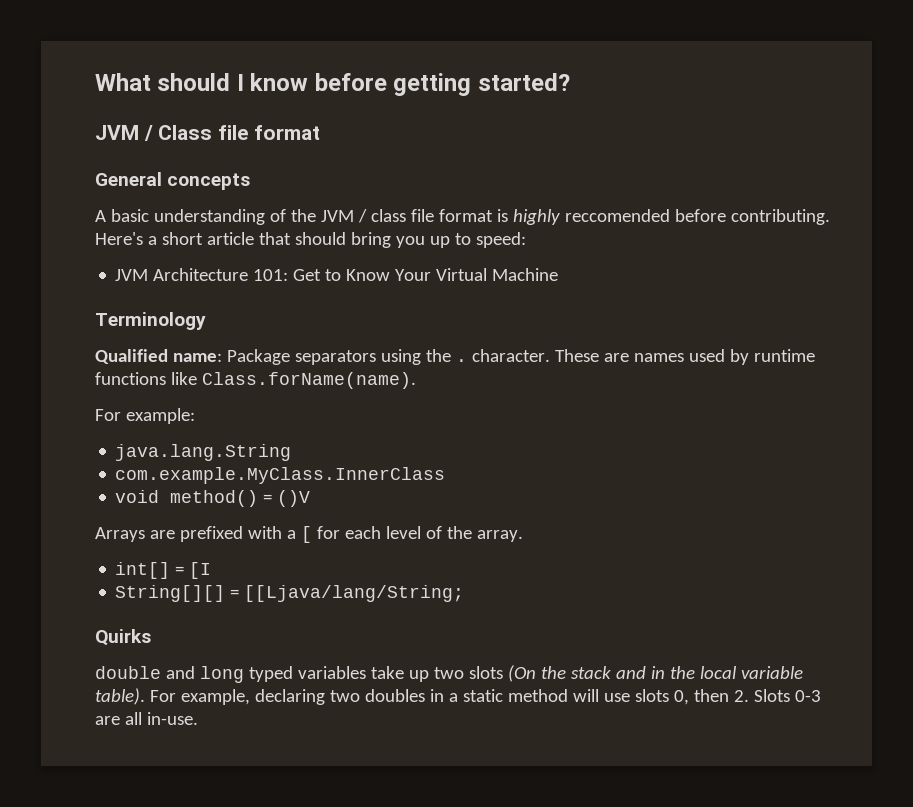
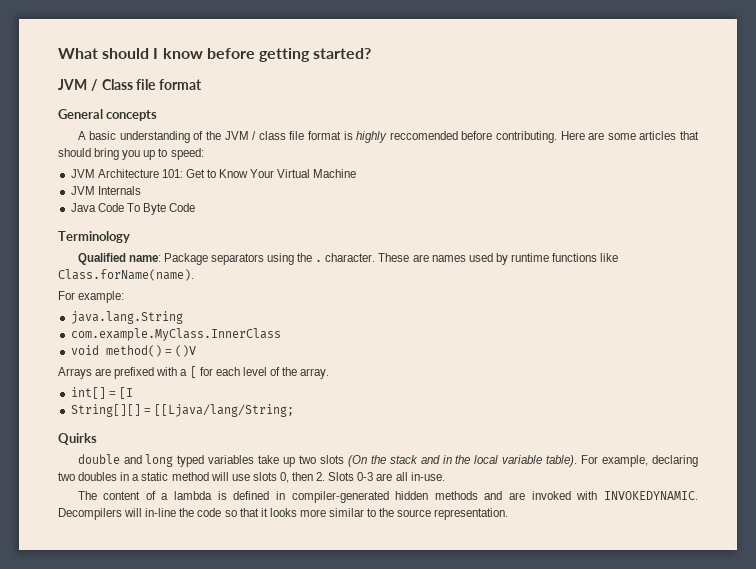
- Here's a short article that should bring you up to speed:
+ Here are some articles that should bring you up to speed:
+ JVM Internals
+ Java Code To Byte Code
+ The content of a lambda is defined in compiler-generated hidden methods and are invoked with INVOKEDYNAMIC. Decompilers will in-line the code so that it looks more similar to the source representation.

